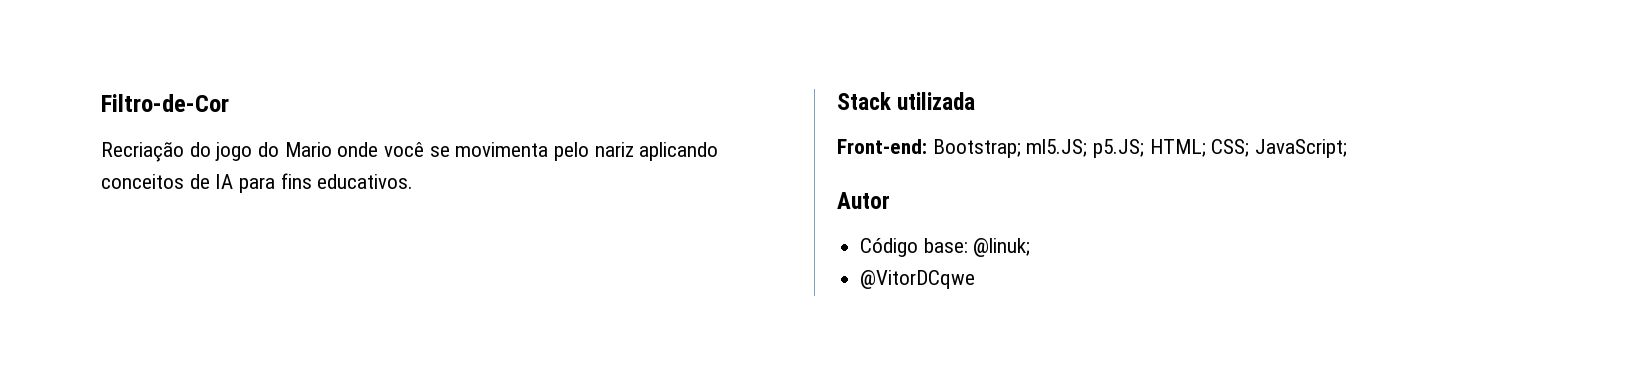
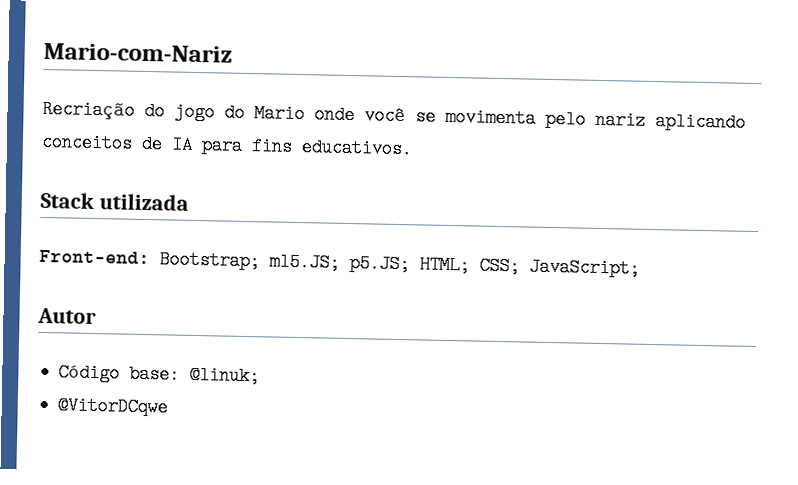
- Filtro-de-Cor
+ Mario-com-Nariz

